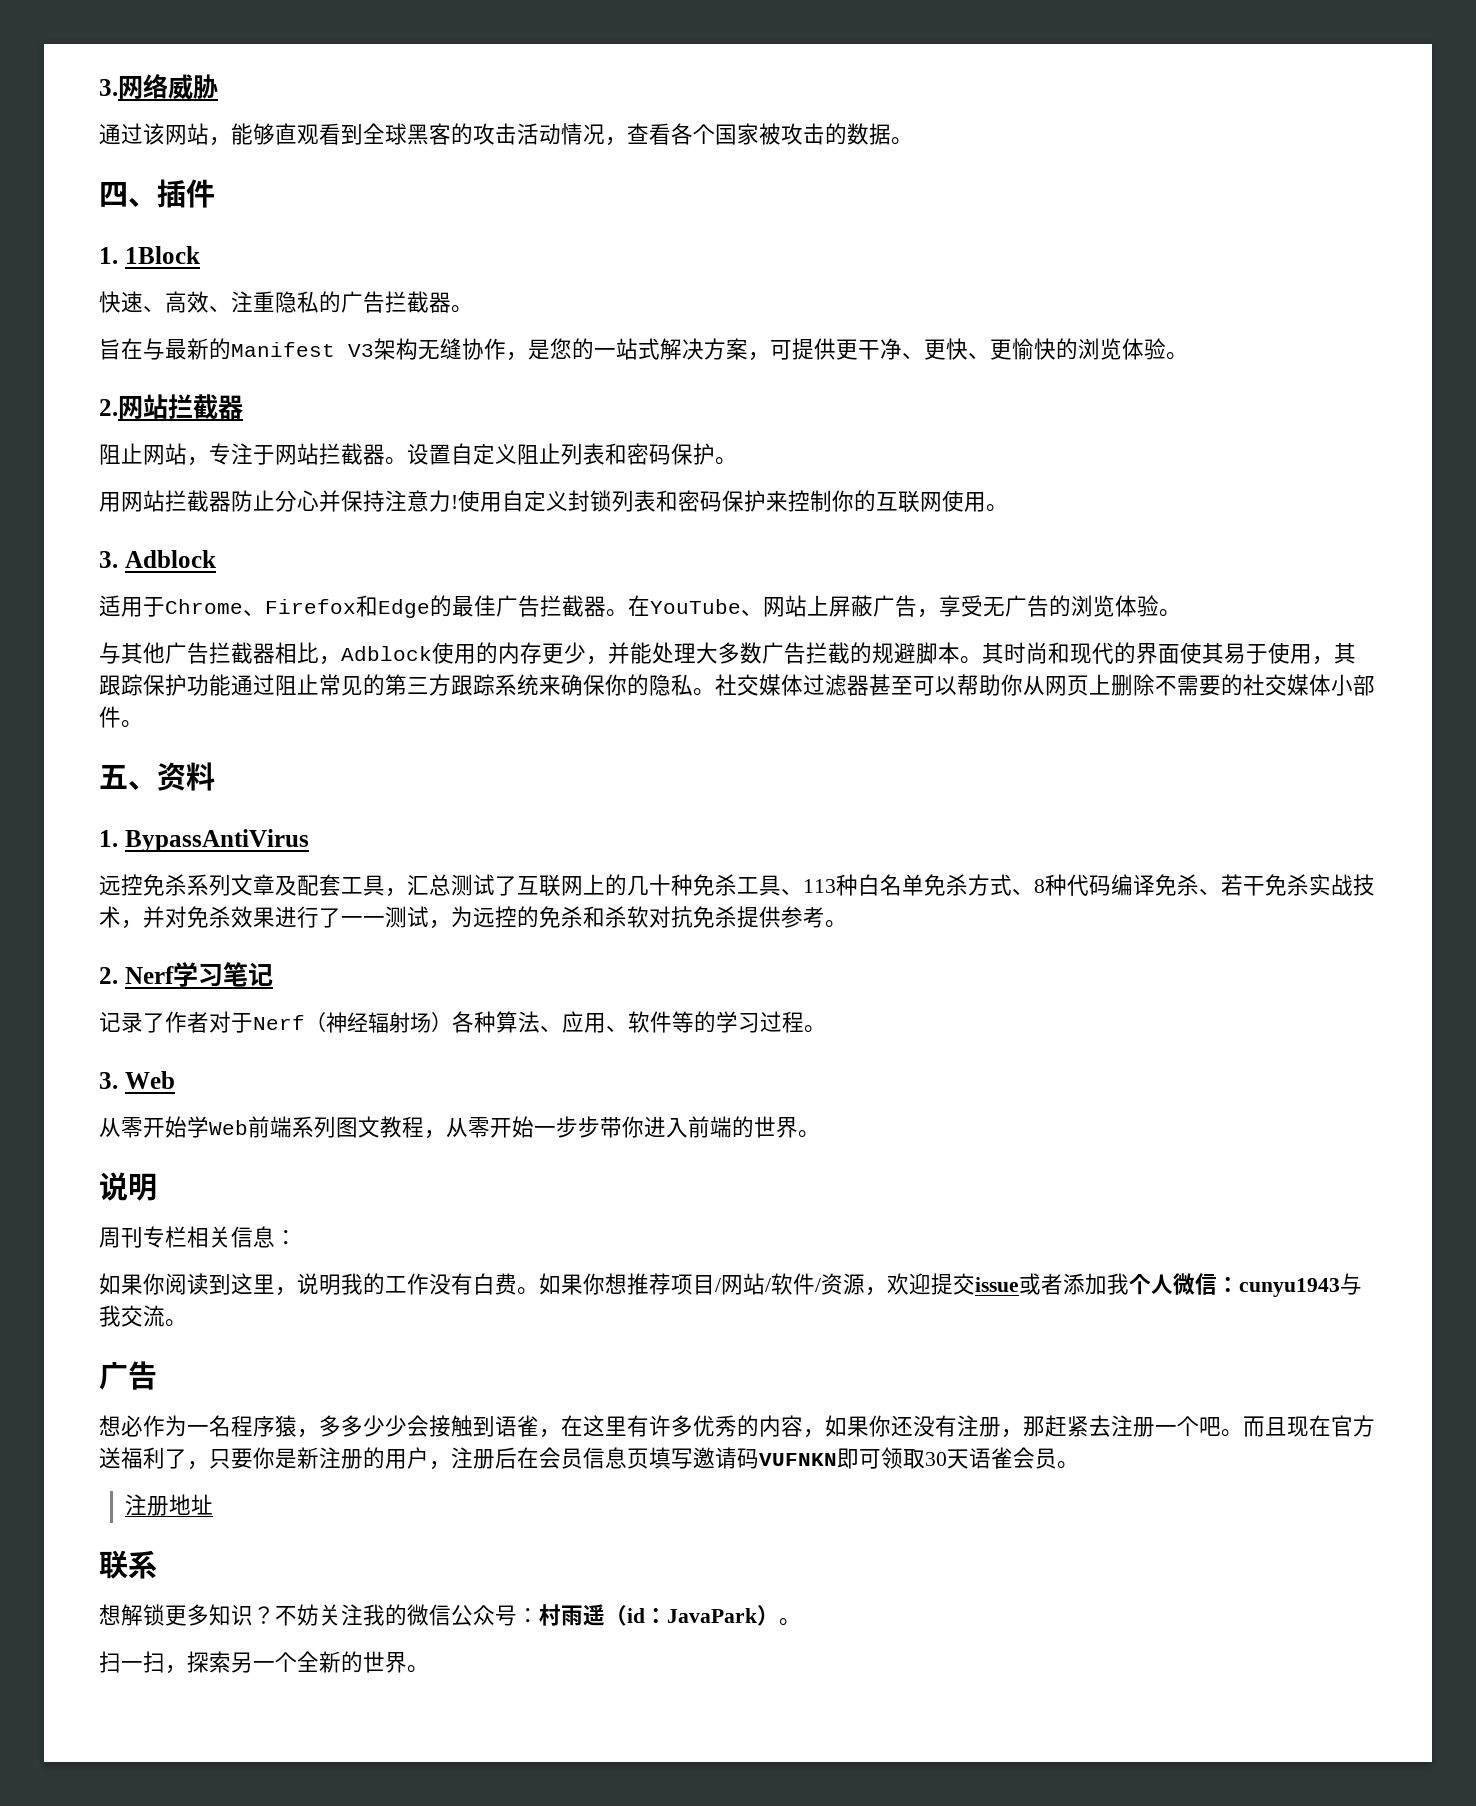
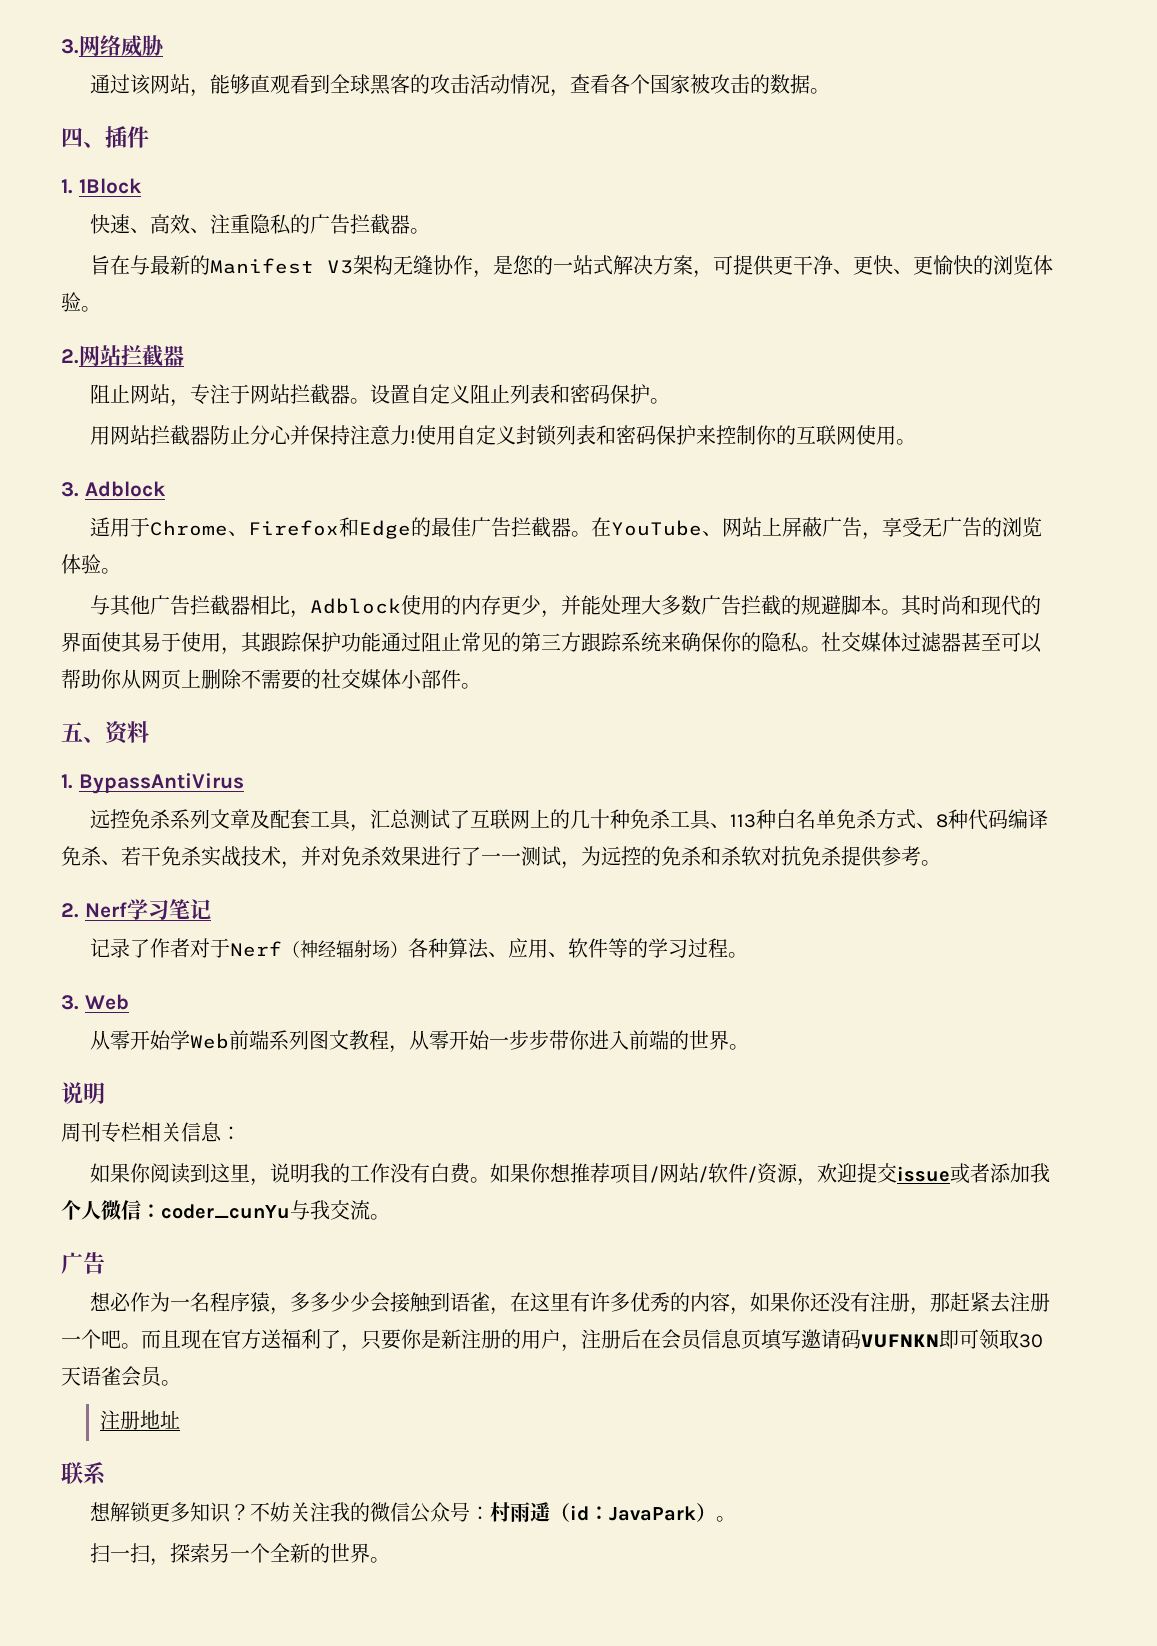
- 如果你想推荐项目/网站/软件/资源，欢迎提交issue或者添加我个人微信：cunyu1943与我交流。
+ 如果你想推荐项目/网站/软件/资源，欢迎提交issue或者添加我个人微信：coder_cunYu与我交流。

